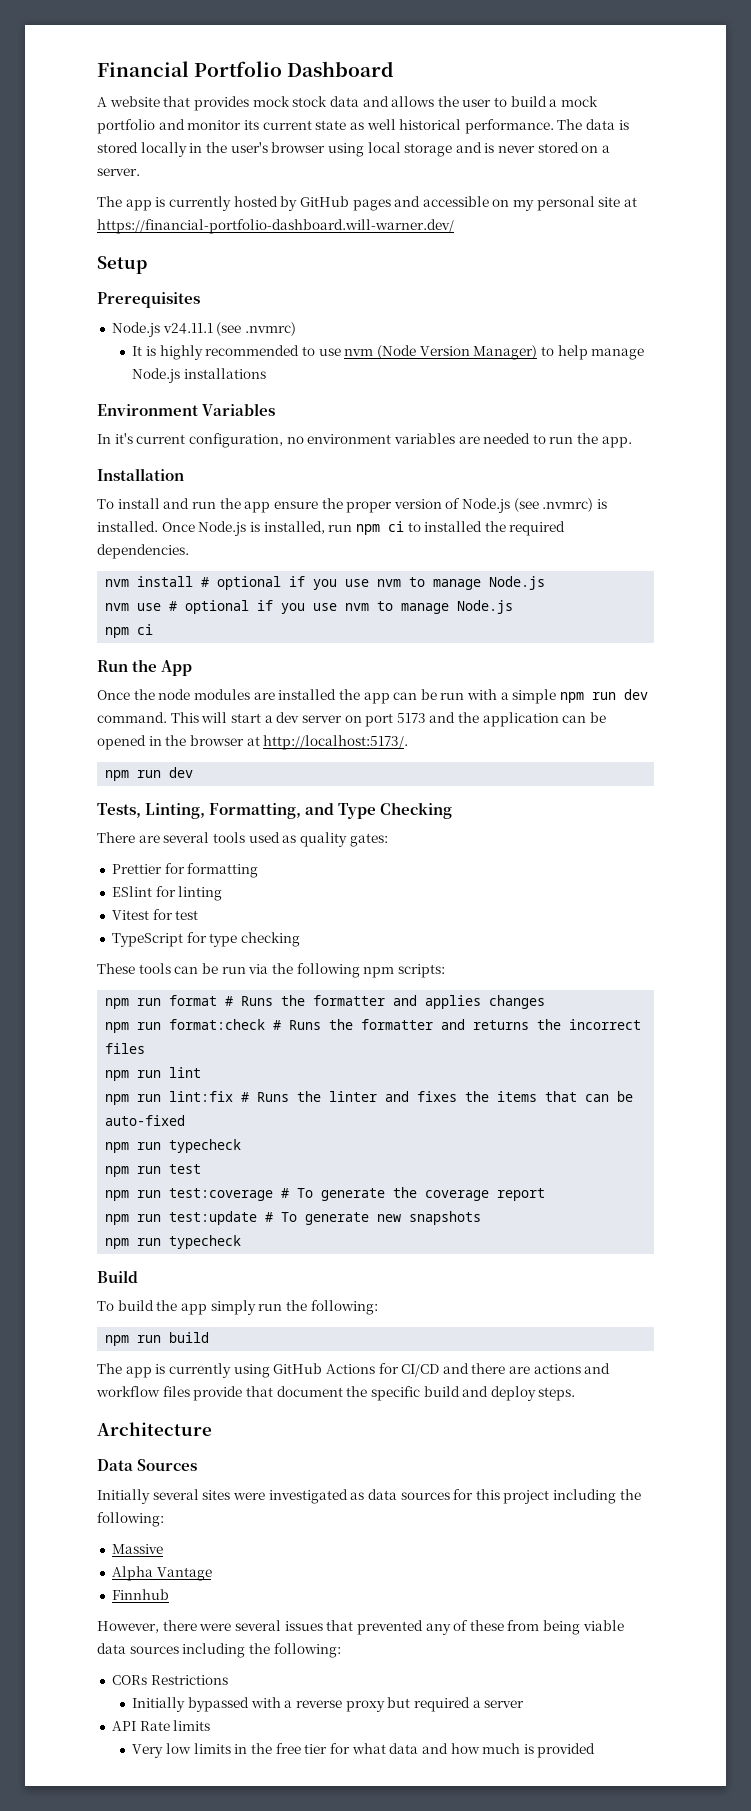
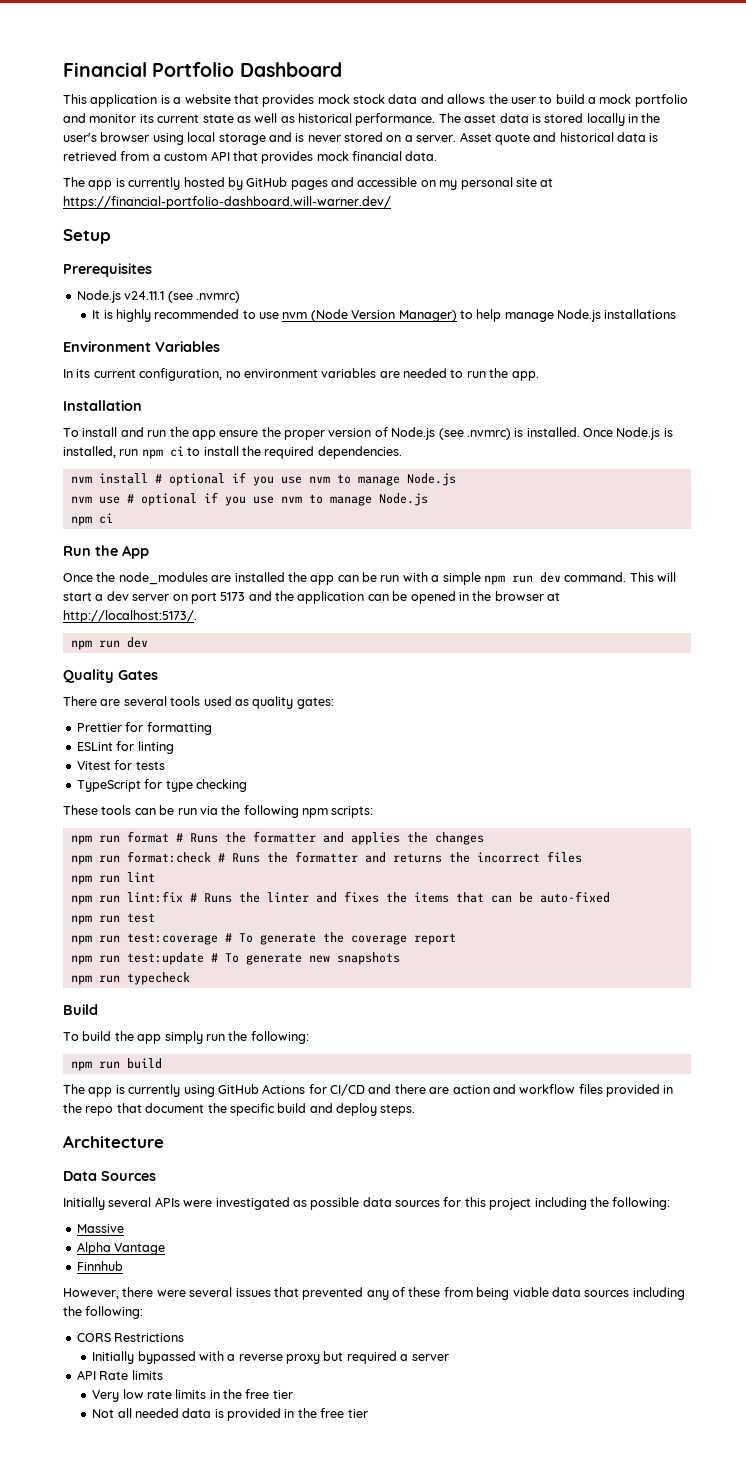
- A website that provides mock stock data and allows the user to build a mock portfolio and monitor its current state as well historical performance.
+ This application is a website that provides mock stock data and allows the user to build a mock portfolio and monitor its current state as well as historical performance.
- The data is stored locally in the user's browser using local storage and is never stored on a server.
+ The asset data is stored locally in the user's browser using local storage and is never stored on a server. Asset quote and historical data is retrieved from a custom API that provides mock financial data.
- In it's current configuration, no environment variables are needed to run the app.
+ In its current configuration, no environment variables are needed to run the app.
- Once Node.js is installed, run npm ci to installed the required dependencies.
+ Once Node.js is installed, run npm ci to install the required dependencies.
- Once the node modules are installed the app can be run with a simple npm run dev command.
+ Once the node_modules are installed the app can be run with a simple npm run dev command.
- Tests, Linting, Formatting, and Type Checking
+ Quality Gates
- ESlint for linting
+ ESLint for linting
- Vitest for test
+ Vitest for tests
- npm run format # Runs the formatter and applies changes
+ npm run format # Runs the formatter and applies the changes
  npm run lint:fix # Runs the linter and fixes the items that can be auto-fixed
- npm run typecheck
- The app is currently using GitHub Actions for CI/CD and there are actions and workflow files provide that document the specific build and deploy steps.
+ The app is currently using GitHub Actions for CI/CD and there are action and workflow files provided in the repo that document the specific build and deploy steps.
- Initially several sites were investigated as data sources for this project including the following:
+ Initially several APIs were investigated as possible data sources for this project including the following:
- CORs Restrictions
+ CORS Restrictions
- Very low limits in the free tier for what data and how much is provided
+ Very low rate limits in the free tier
+ Not all needed data is provided in the free tier

